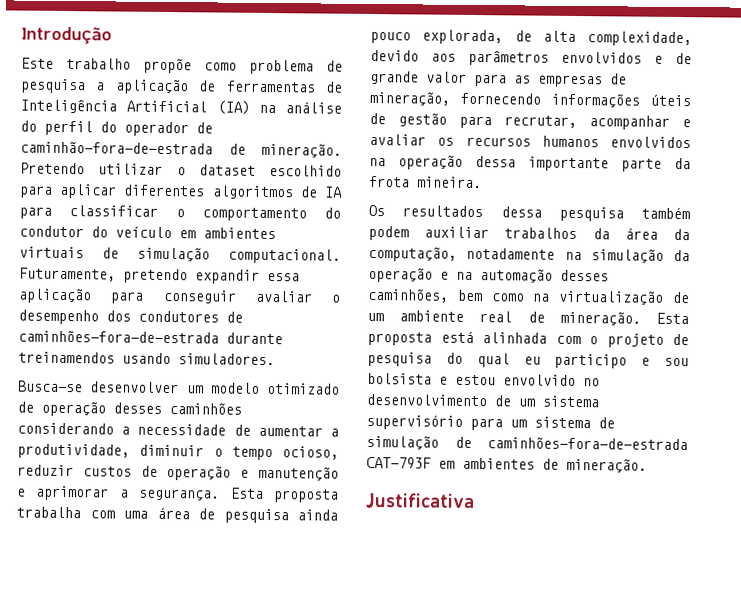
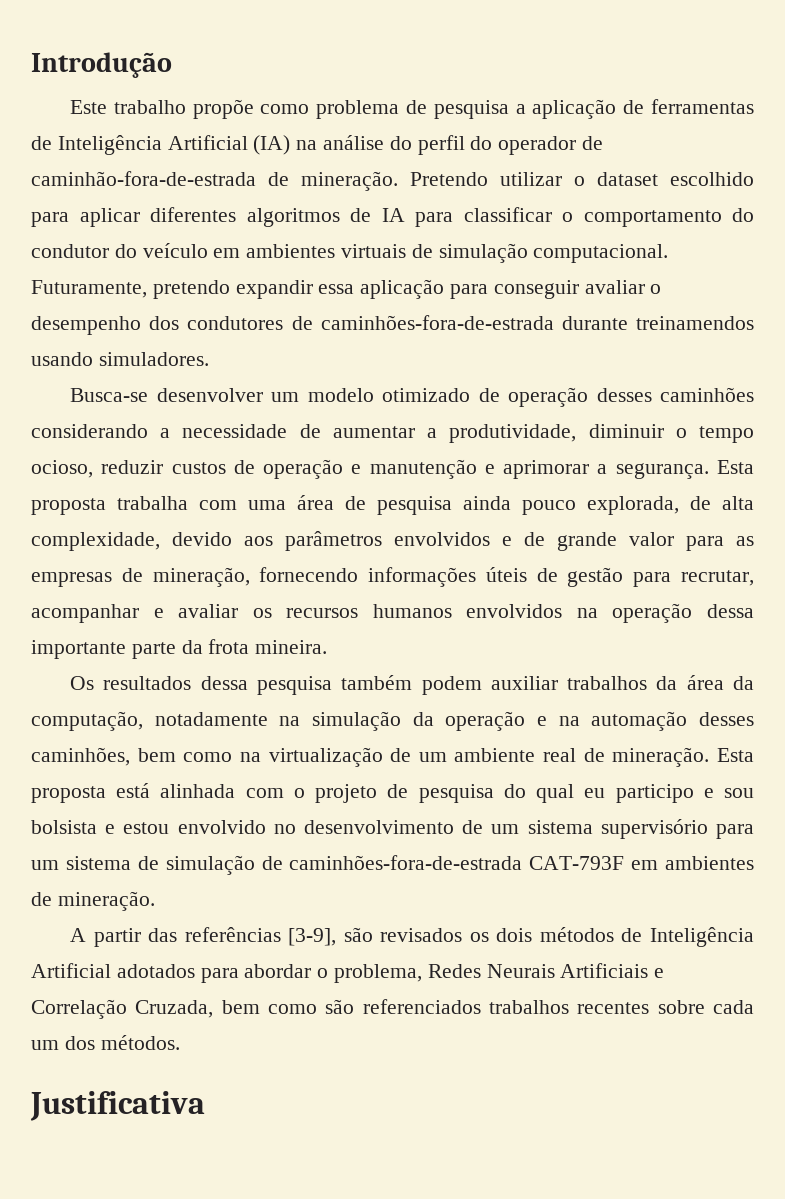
+ A partir das referências [3-9], são revisados os dois métodos de Inteligência Artificial adotados para abordar o problema, Redes Neurais Artificiais e Correlação Cruzada, bem como são referenciados trabalhos recentes sobre cada um dos métodos.

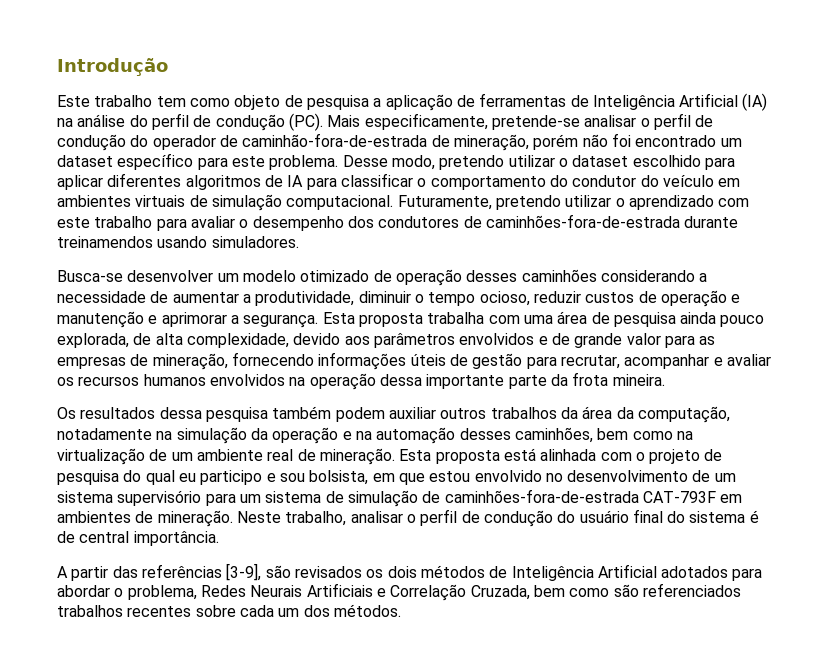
- Este trabalho propõe como problema de pesquisa a aplicação de ferramentas de Inteligência Artificial (IA) na análise do perfil do operador de caminhão-fora-de-estrada de mineração. Pretendo utilizar o dataset escolhido para aplicar diferentes algoritmos de IA para classificar o comportamento do condutor do veículo em ambientes virtuais de simulação computacional.
+ Este trabalho tem como objeto de pesquisa a aplicação de ferramentas de Inteligência Artificial (IA) na análise do perfil de condução (PC). Mais especificamente, pretende-se analisar o perfil de condução do operador de caminhão-fora-de-estrada de mineração, porém não foi encontrado um dataset específico para este problema. Desse modo, pretendo utilizar o dataset escolhido para aplicar diferentes algoritmos de IA para classificar o comportamento do condutor do veículo em ambientes virtuais de simulação computacional.
- Futuramente, pretendo expandir essa aplicação para conseguir avaliar o desempenho dos condutores de caminhões-fora-de-estrada durante treinamendos usando simuladores.
+ Futuramente, pretendo utilizar o aprendizado com este trabalho para avaliar o desempenho dos condutores de caminhões-fora-de-estrada durante treinamendos usando simuladores.
- Os resultados dessa pesquisa também podem auxiliar trabalhos da área da computação, notadamente na simulação da operação e na automação desses caminhões, bem como na virtualização de um ambiente real de mineração.
+ Os resultados dessa pesquisa também podem auxiliar outros trabalhos da área da computação, notadamente na simulação da operação e na automação desses caminhões, bem como na virtualização de um ambiente real de mineração.
- Esta proposta está alinhada com o projeto de pesquisa do qual eu participo e sou bolsista e estou envolvido no desenvolvimento de um sistema supervisório para um sistema de simulação de caminhões-fora-de-estrada CAT-793F em ambientes de mineração.
+ Esta proposta está alinhada com o projeto de pesquisa do qual eu participo e sou bolsista, em que estou envolvido no desenvolvimento de um sistema supervisório para um sistema de simulação de caminhões-fora-de-estrada CAT-793F em ambientes de mineração. Neste trabalho, analisar o perfil de condução do usuário final do sistema é de central importância.
- Justificativa

